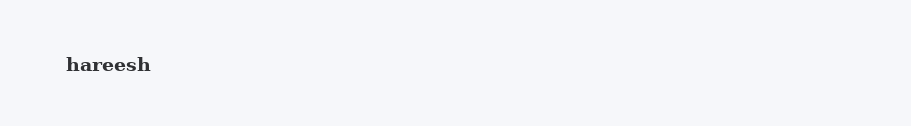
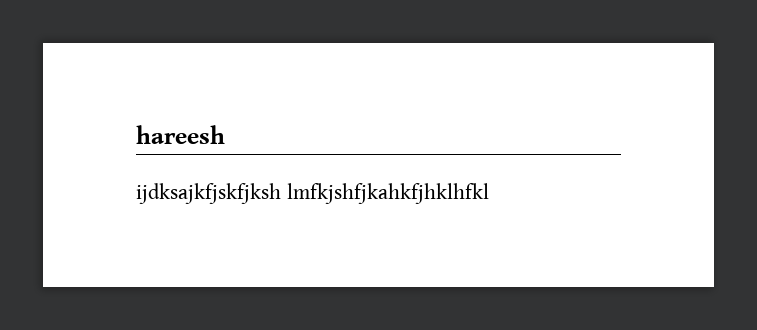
+ ijdksajkfjskfjksh lmfkjshfjkahkfjhklhfkl

